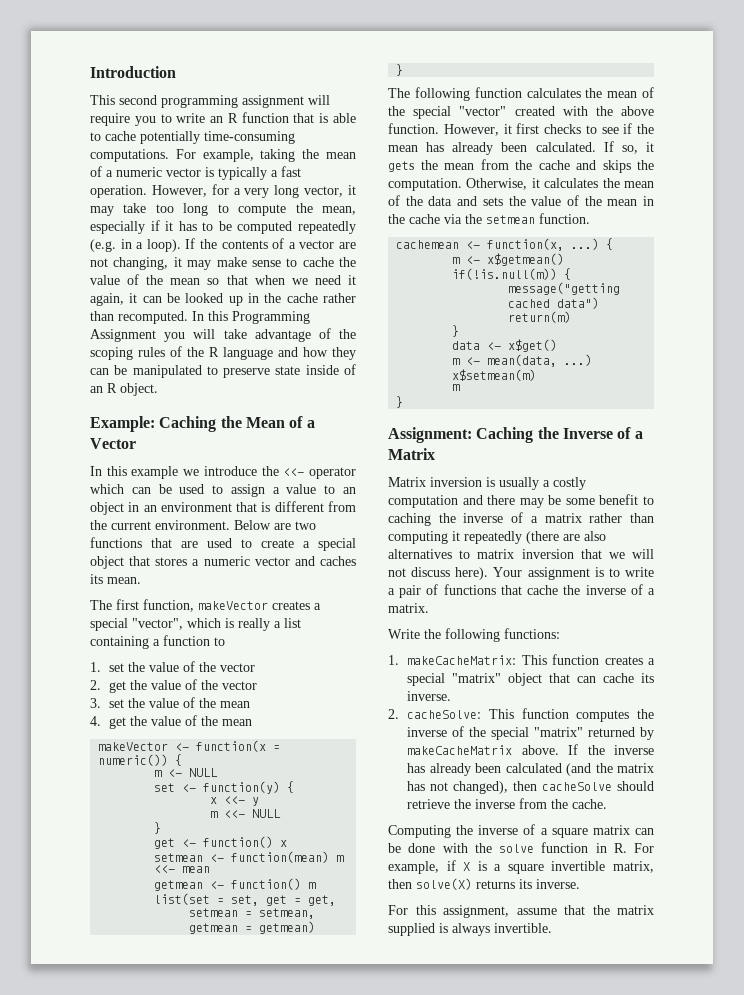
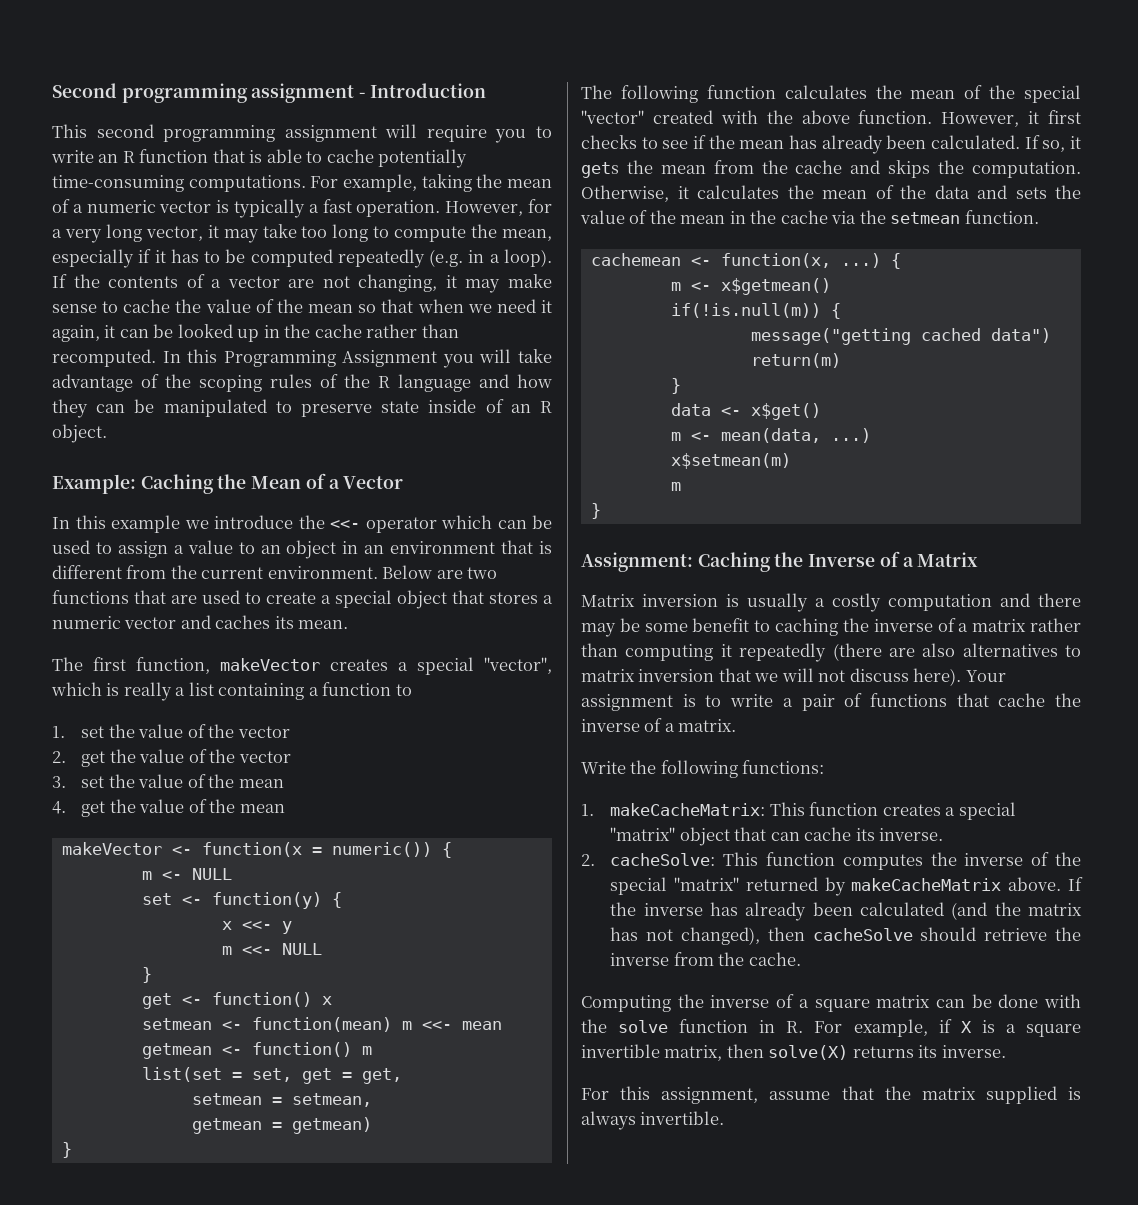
- Introduction
+ Second programming assignment - Introduction

